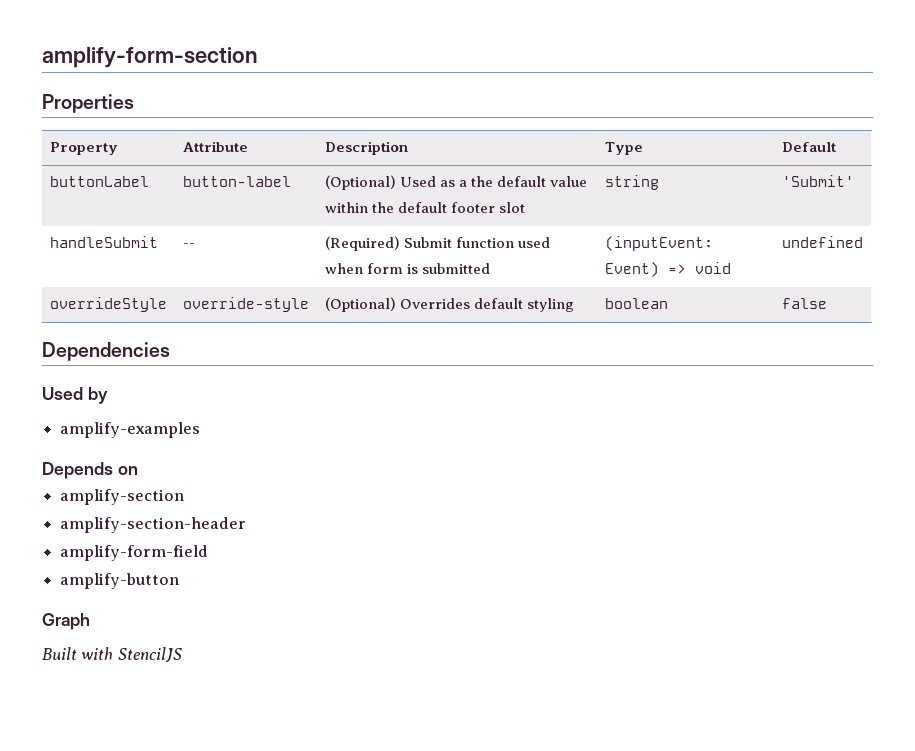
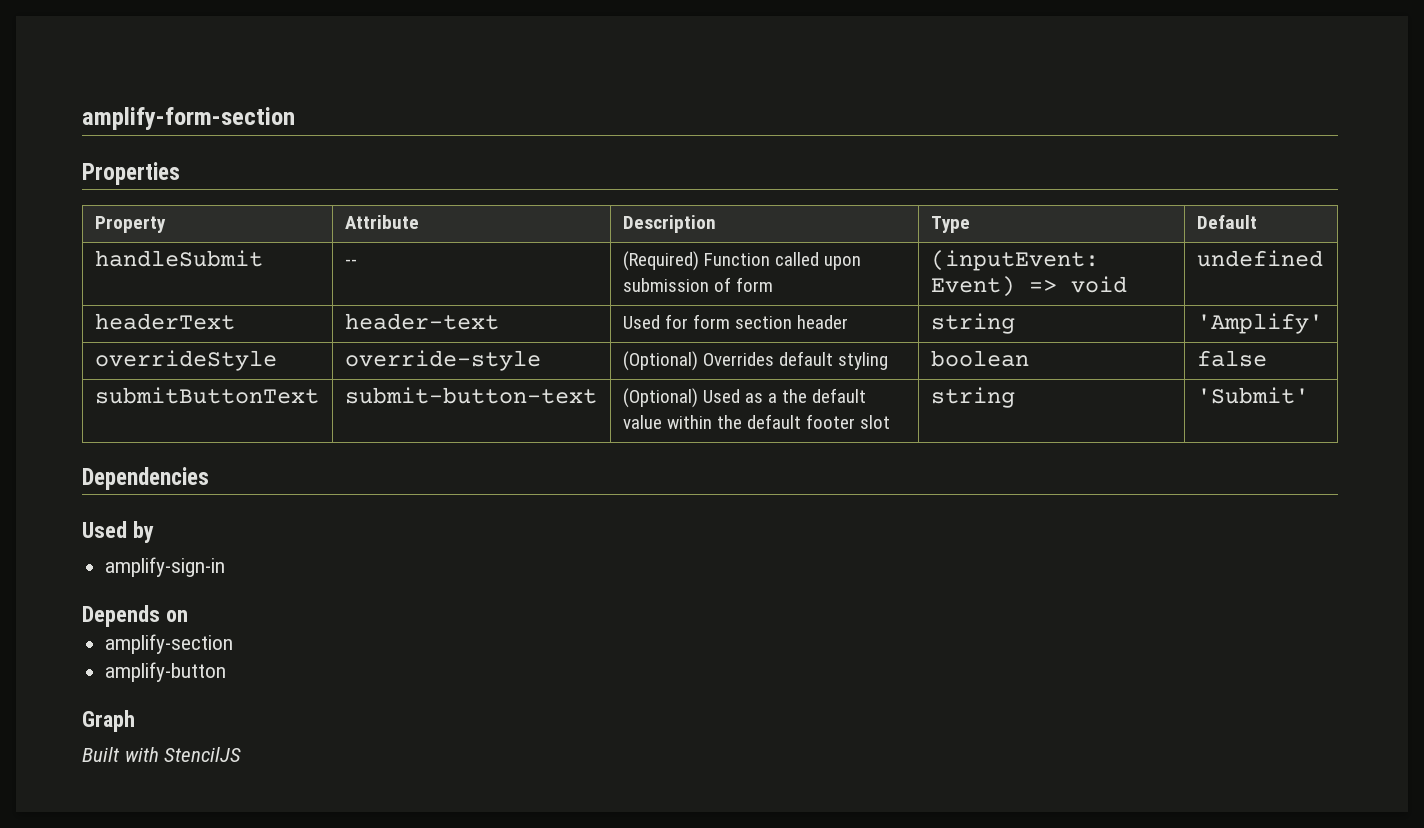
- buttonLabel | button-label | (Optional) Used as a the default value within the default footer slot | string | 'Submit'
+ handleSubmit | -- | (Required) Function called upon submission of form | (inputEvent: Event) => void | undefined
+ headerText | header-text | Used for form section header | string | 'Amplify'
+ overrideStyle | override-style | (Optional) Overrides default styling | boolean | false
+ submitButtonText | submit-button-text | (Optional) Used as a the default value within the default footer slot | string | 'Submit'
- handleSubmit | -- | (Required) Submit function used when form is submitted | (inputEvent: Event) => void | undefined
- overrideStyle | override-style | (Optional) Overrides default styling | boolean | false
- amplify-examples
+ amplify-sign-in
- amplify-section-header
- amplify-form-field

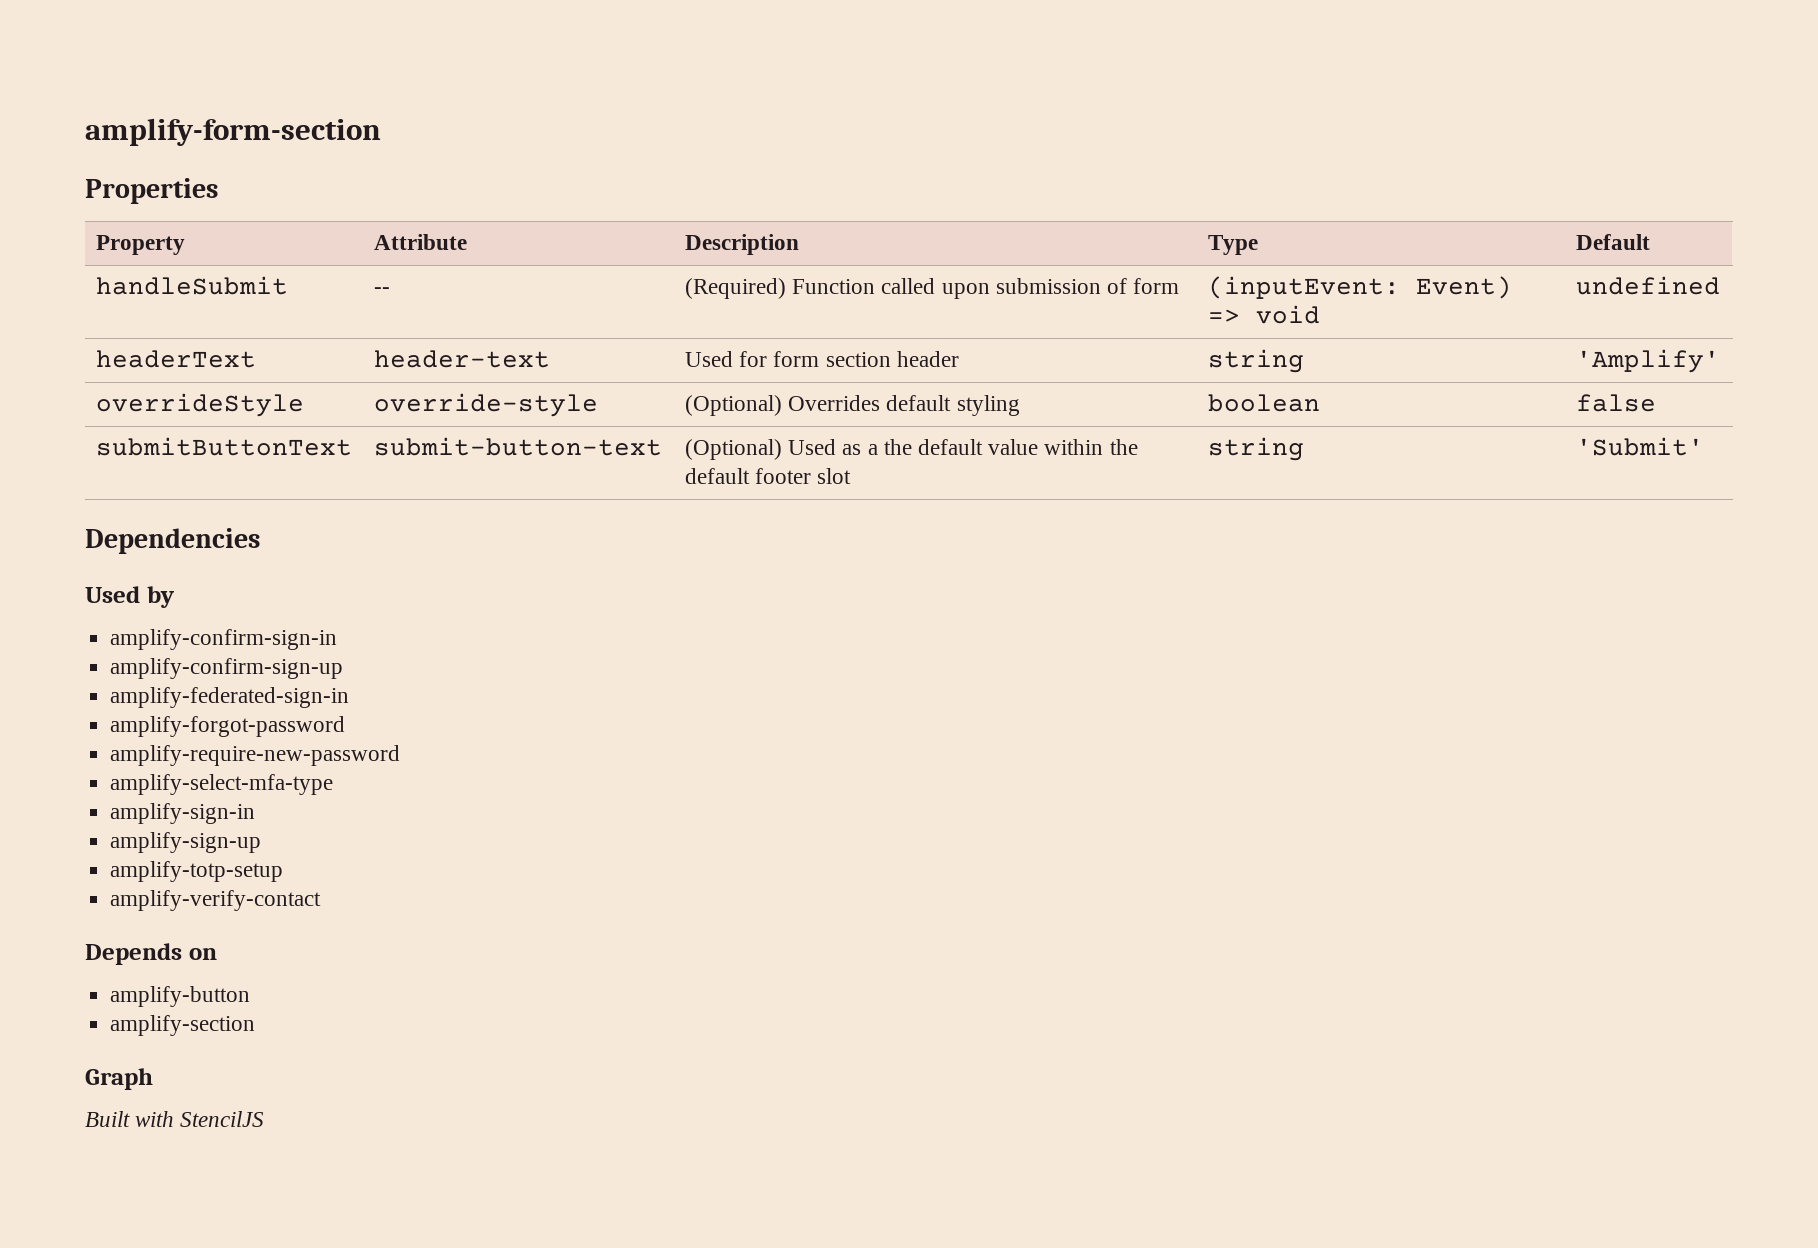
+ amplify-confirm-sign-in
+ amplify-confirm-sign-up
+ amplify-federated-sign-in
+ amplify-forgot-password
+ amplify-require-new-password
+ amplify-select-mfa-type
  amplify-sign-in
+ amplify-sign-up
+ amplify-totp-setup
+ amplify-verify-contact
+ amplify-button
- amplify-button

